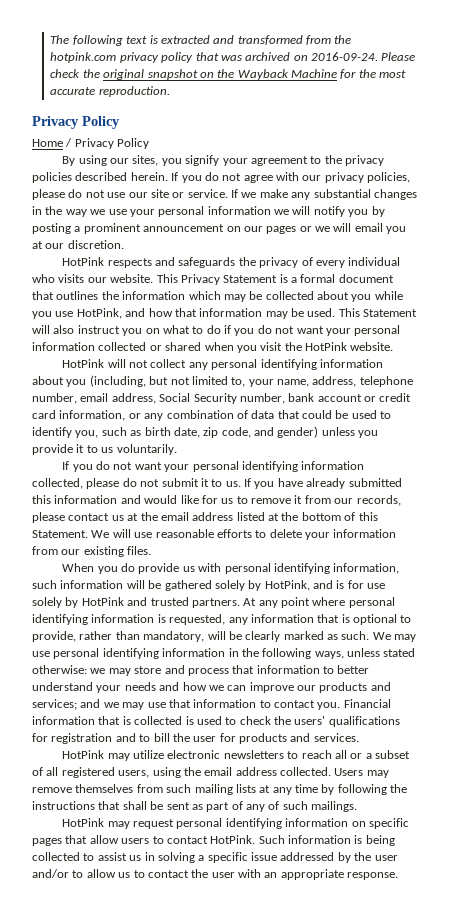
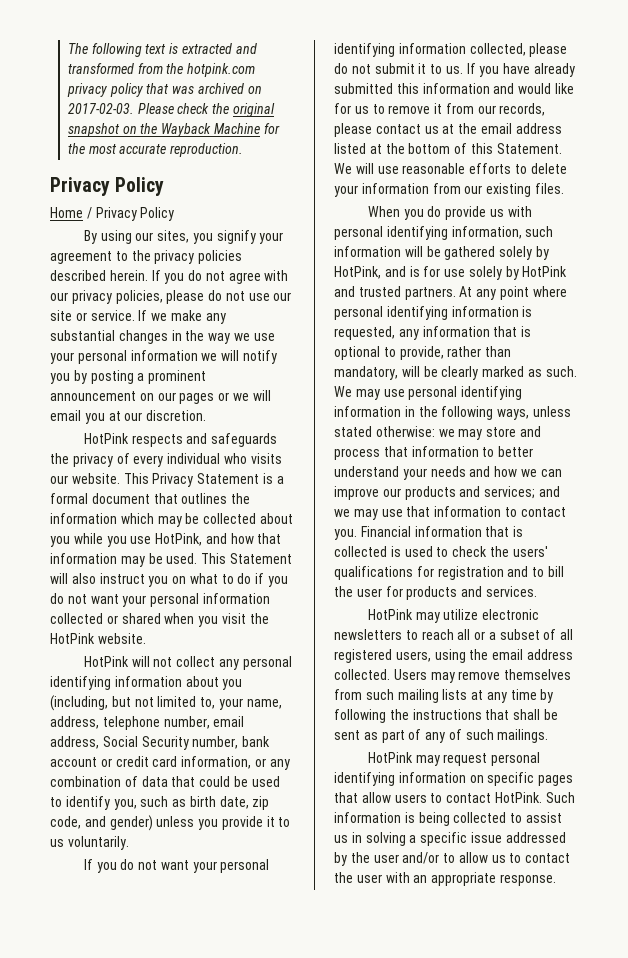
- The following text is extracted and transformed from the hotpink.com privacy policy that was archived on 2016-09-24.
+ The following text is extracted and transformed from the hotpink.com privacy policy that was archived on 2017-02-03.

